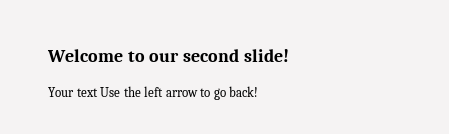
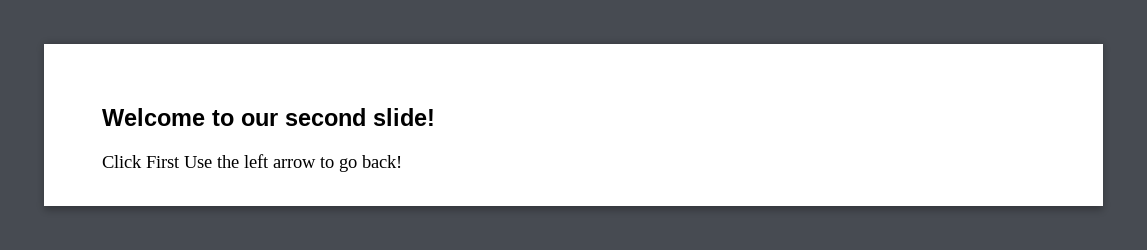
- Your text Use the left arrow to go back!
+ Click First Use the left arrow to go back!

